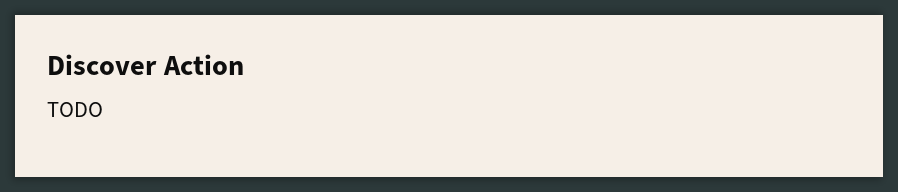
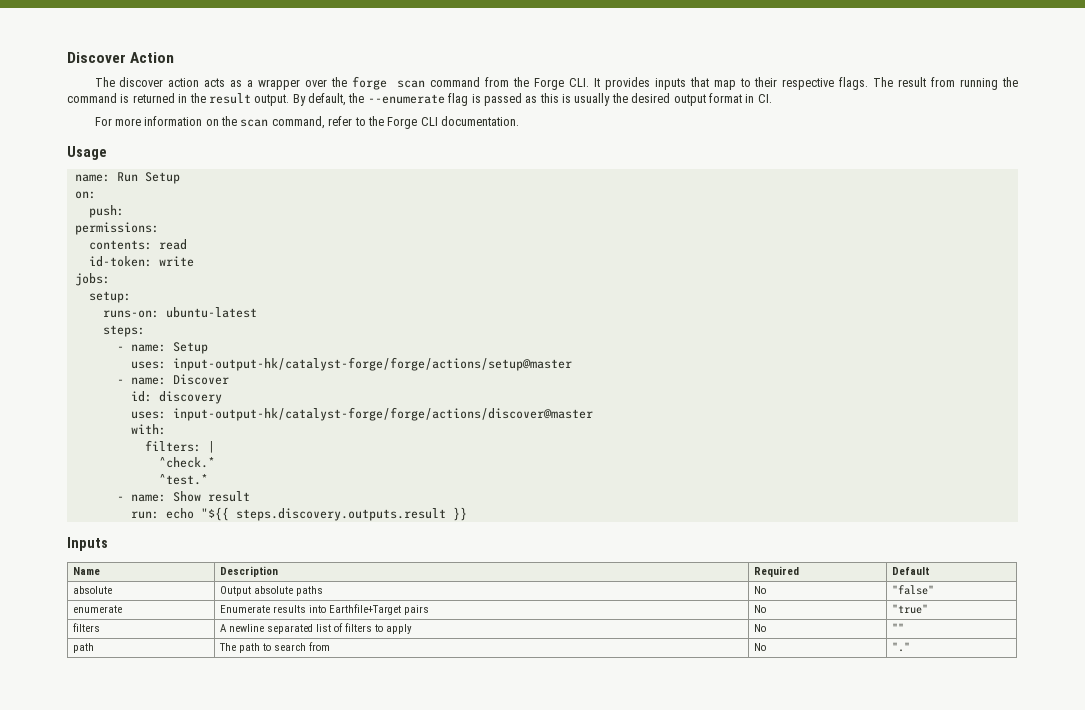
- TODO
+ The discover action acts as a wrapper over the forge scan command from the Forge CLI. It provides inputs that map to their respective flags. The result from running the command is returned in the result output. By default, the --enumerate flag is passed as this is usually the desired output format in CI.
+ For more information on the scan command, refer to the Forge CLI documentation.
+ Usage
+ name: Run Setup
+ on:
+ push:
+ permissions:
+ contents: read
+ id-token: write
+ jobs:
+ setup:
+ runs-on: ubuntu-latest
+ steps:
+ - name: Setup
+ uses: input-output-hk/catalyst-forge/forge/actions/setup@master
+ - name: Discover
+ id: discovery
+ uses: input-output-hk/catalyst-forge/forge/actions/discover@master
+ with:
+ filters: |
+ ^check.*
+ ^test.*
+ - name: Show result
+ run: echo "${{ steps.discovery.outputs.result }}
+ Inputs
+ Name | Description | Required | Default
+ absolute | Output absolute paths | No | "false"
+ enumerate | Enumerate results into Earthfile+Target pairs | No | "true"
+ filters | A newline separated list of filters to apply | No | ""
+ path | The path to search from | No | "."

